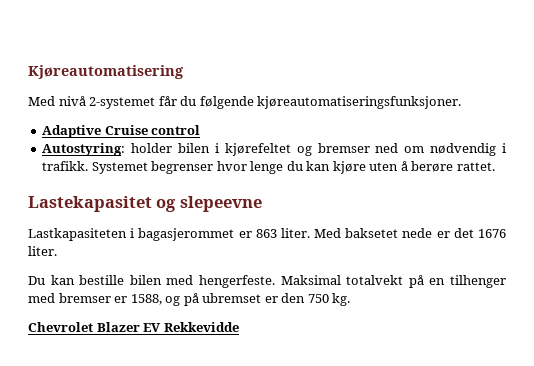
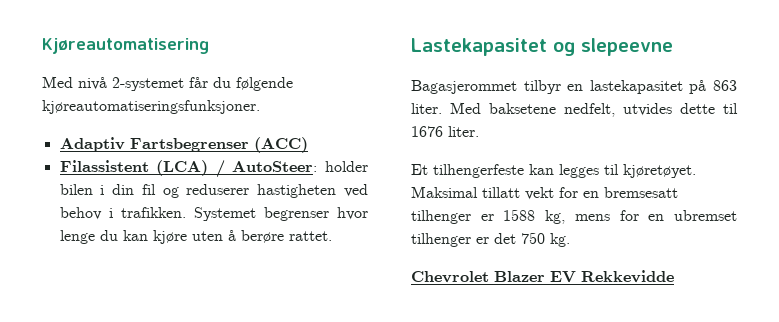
- Adaptive Cruise control
- Autostyring: holder bilen i kjørefeltet og bremser ned om nødvendig i trafikk.
+ Adaptiv Fartsbegrenser (ACC)
+ Filassistent (LCA) / AutoSteer: holder bilen i din fil og reduserer hastigheten ved behov i trafikken.
- Lastkapasiteten i bagasjerommet er 863 liter. Med baksetet nede er det 1676 liter.
- Du kan bestille bilen med hengerfeste. Maksimal totalvekt på en tilhenger med bremser er 1588, og på ubremset er den 750 kg.
+ Bagasjerommet tilbyr en lastekapasitet på 863 liter. Med baksetene nedfelt, utvides dette til 1676 liter.
+ Et tilhengerfeste kan legges til kjøretøyet. Maksimal tillatt vekt for en bremsesatt tilhenger er 1588 kg, mens for en ubremset tilhenger er det 750 kg.

